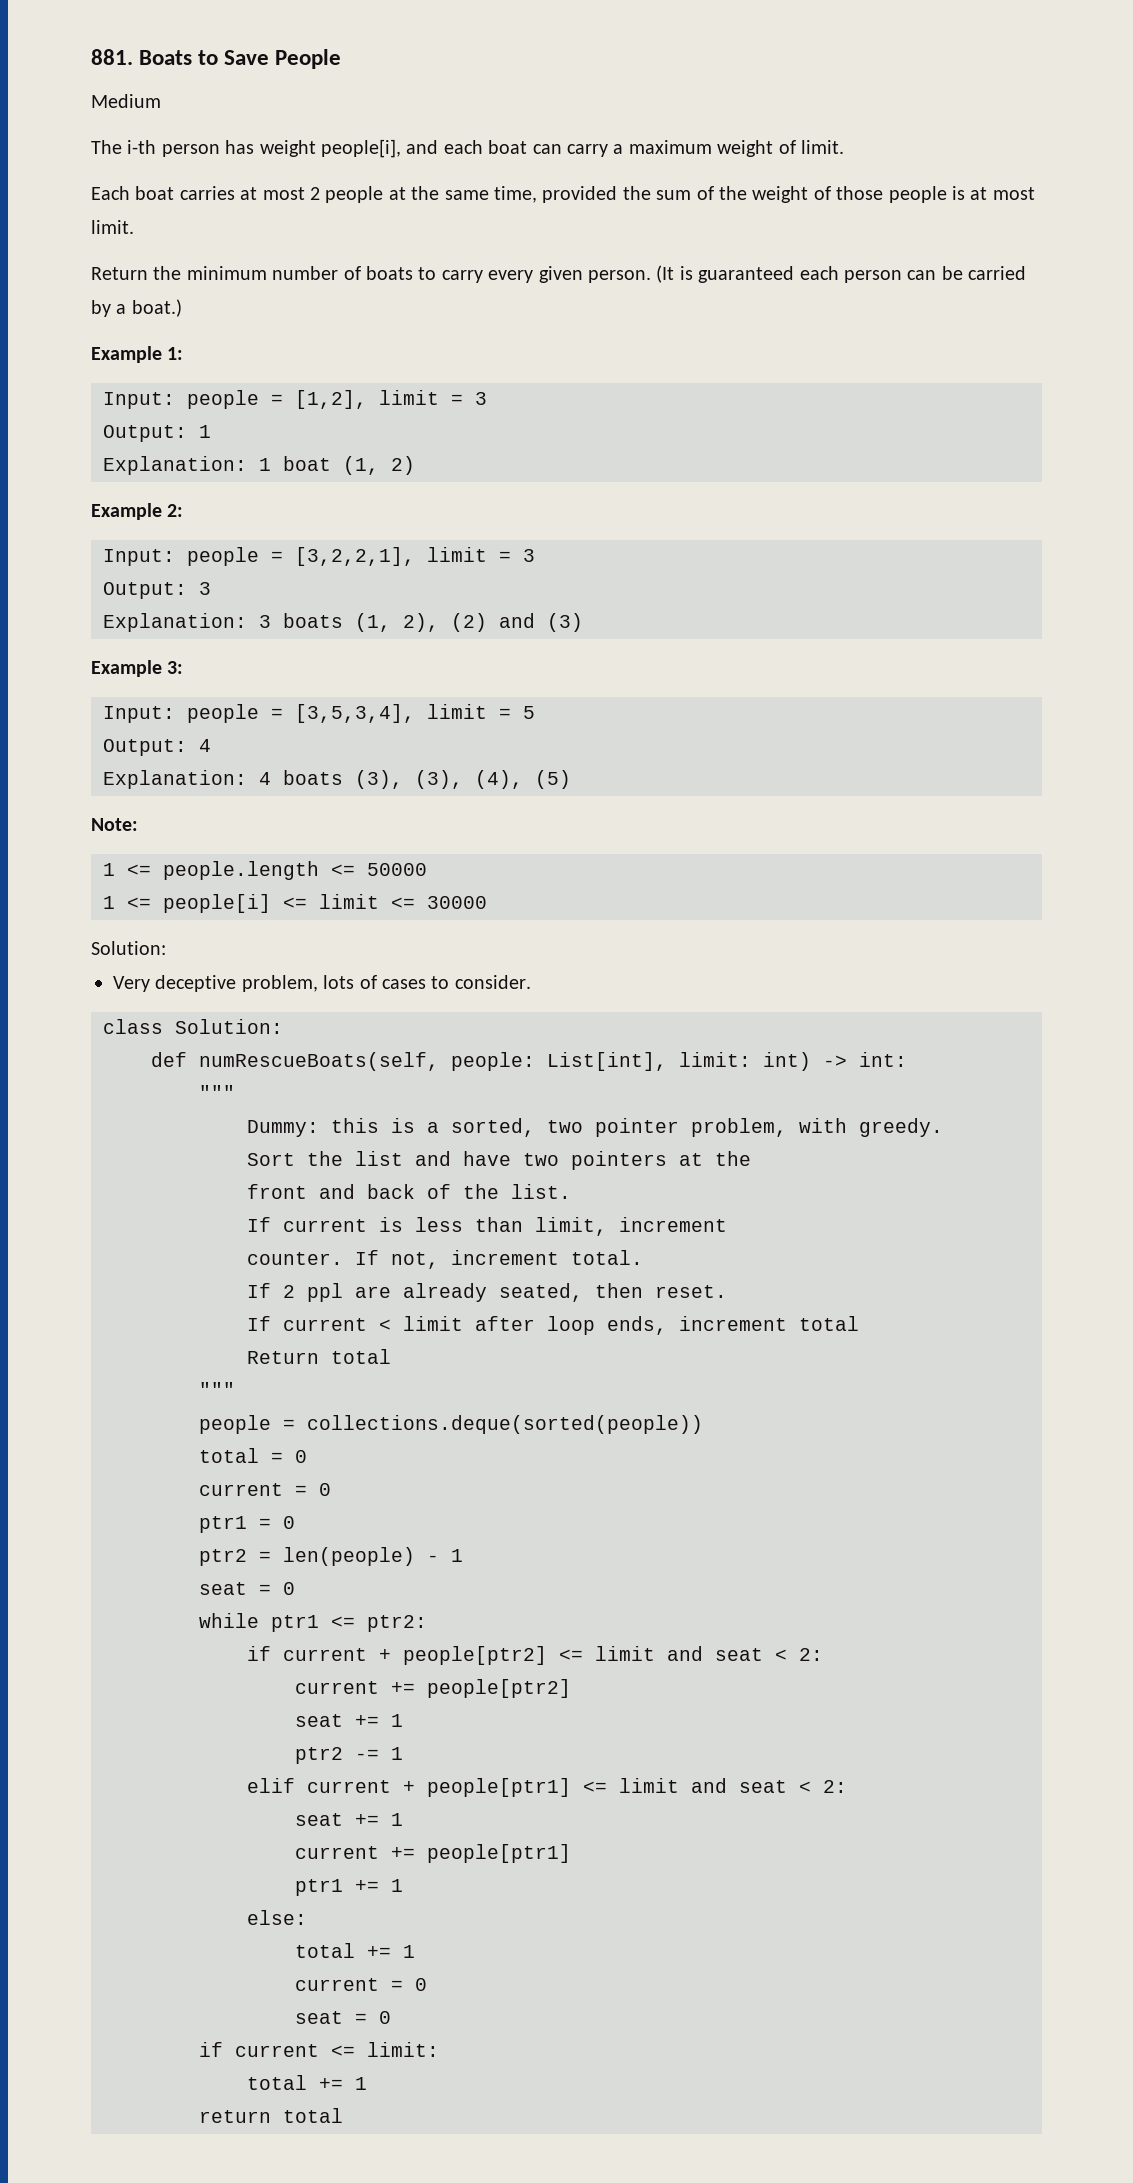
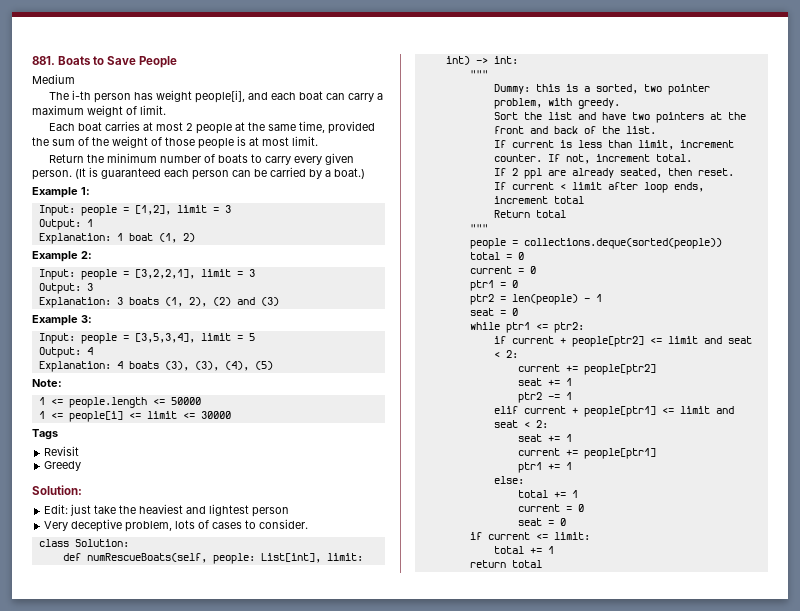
  1 <= people[i] <= limit <= 30000
+ Tags
+ Revisit
+ Greedy
  Solution:
+ Edit: just take the heaviest and lightest person

